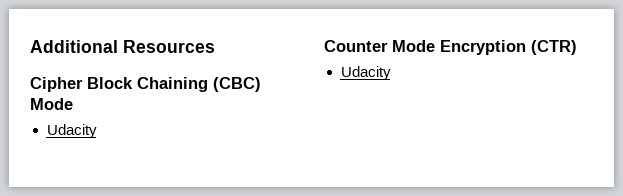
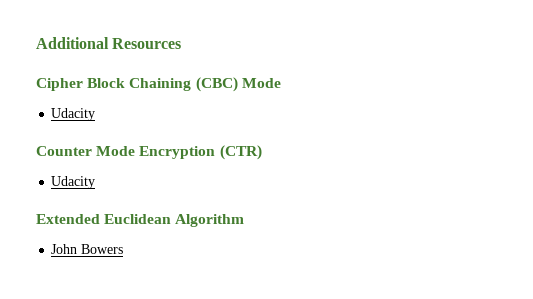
+ Extended Euclidean Algorithm
+ John Bowers

